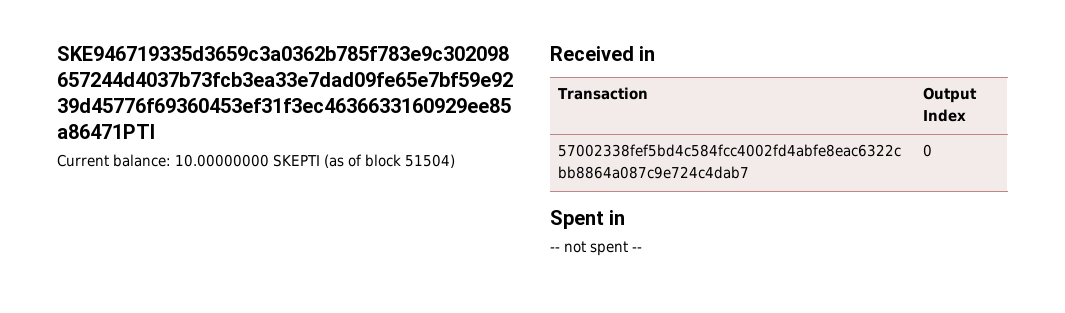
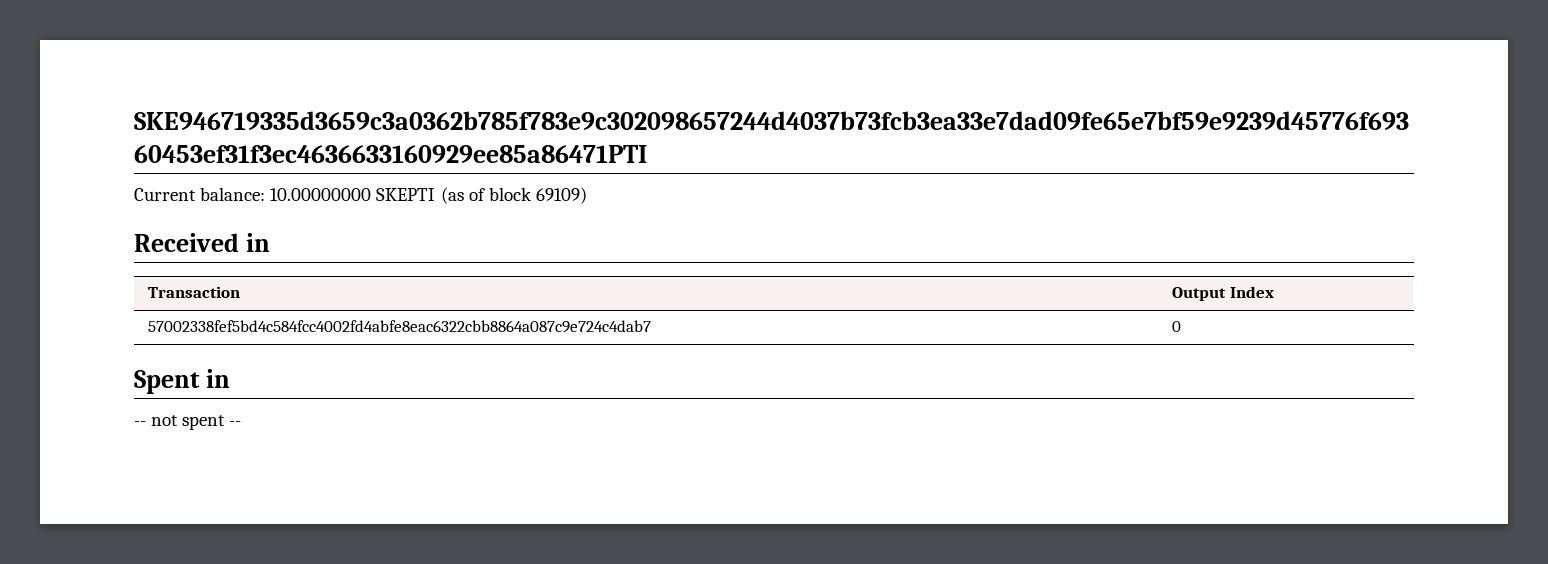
- Current balance: 10.00000000 SKEPTI (as of block 51504)
+ Current balance: 10.00000000 SKEPTI (as of block 69109)

